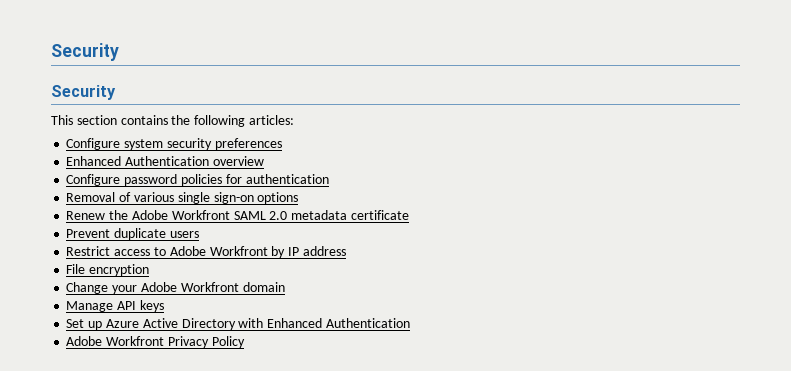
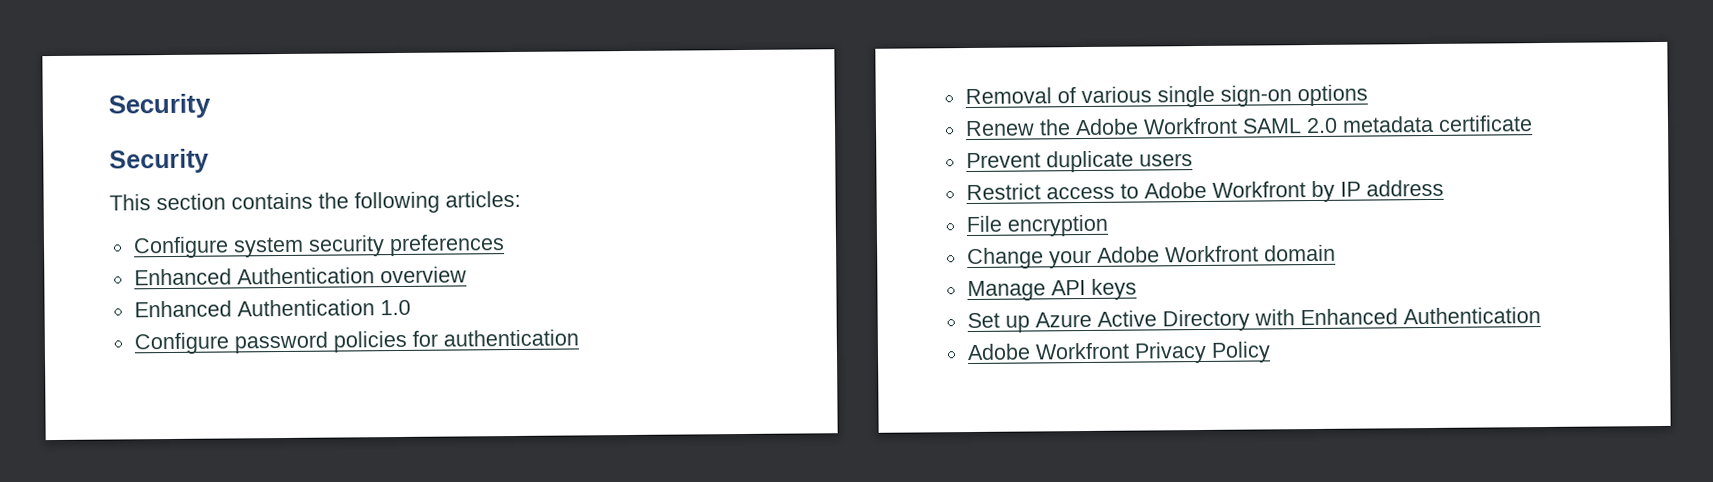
+ Enhanced Authentication 1.0

